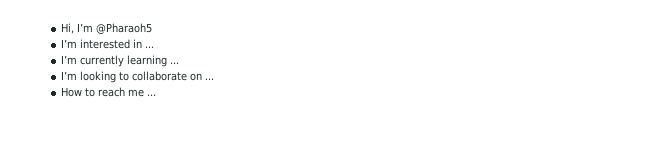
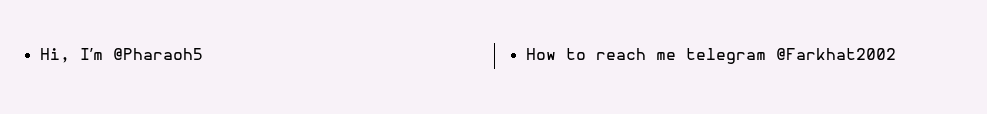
- I’m interested in ...
- I’m currently learning ...
- I’m looking to collaborate on ...
- How to reach me ...
+ How to reach me telegram @Farkhat2002

